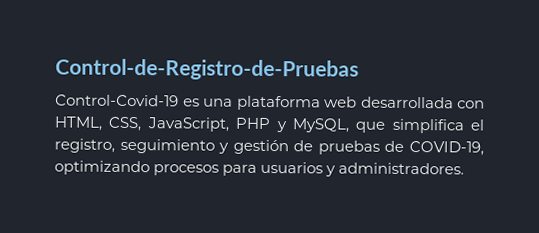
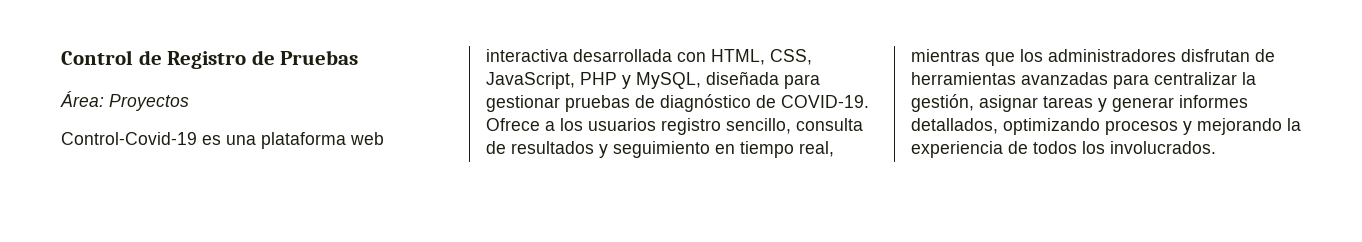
- Control-de-Registro-de-Pruebas
+ Control de Registro de Pruebas
+ Área: Proyectos
- Control-Covid-19 es una plataforma web desarrollada con HTML, CSS, JavaScript, PHP y MySQL, que simplifica el registro, seguimiento y gestión de pruebas de COVID-19, optimizando procesos para usuarios y administradores.
+ Control-Covid-19 es una plataforma web interactiva desarrollada con HTML, CSS, JavaScript, PHP y MySQL, diseñada para gestionar pruebas de diagnóstico de COVID-19. Ofrece a los usuarios registro sencillo, consulta de resultados y seguimiento en tiempo real, mientras que los administradores disfrutan de herramientas avanzadas para centralizar la gestión, asignar tareas y generar informes detallados, optimizando procesos y mejorando la experiencia de todos los involucrados.

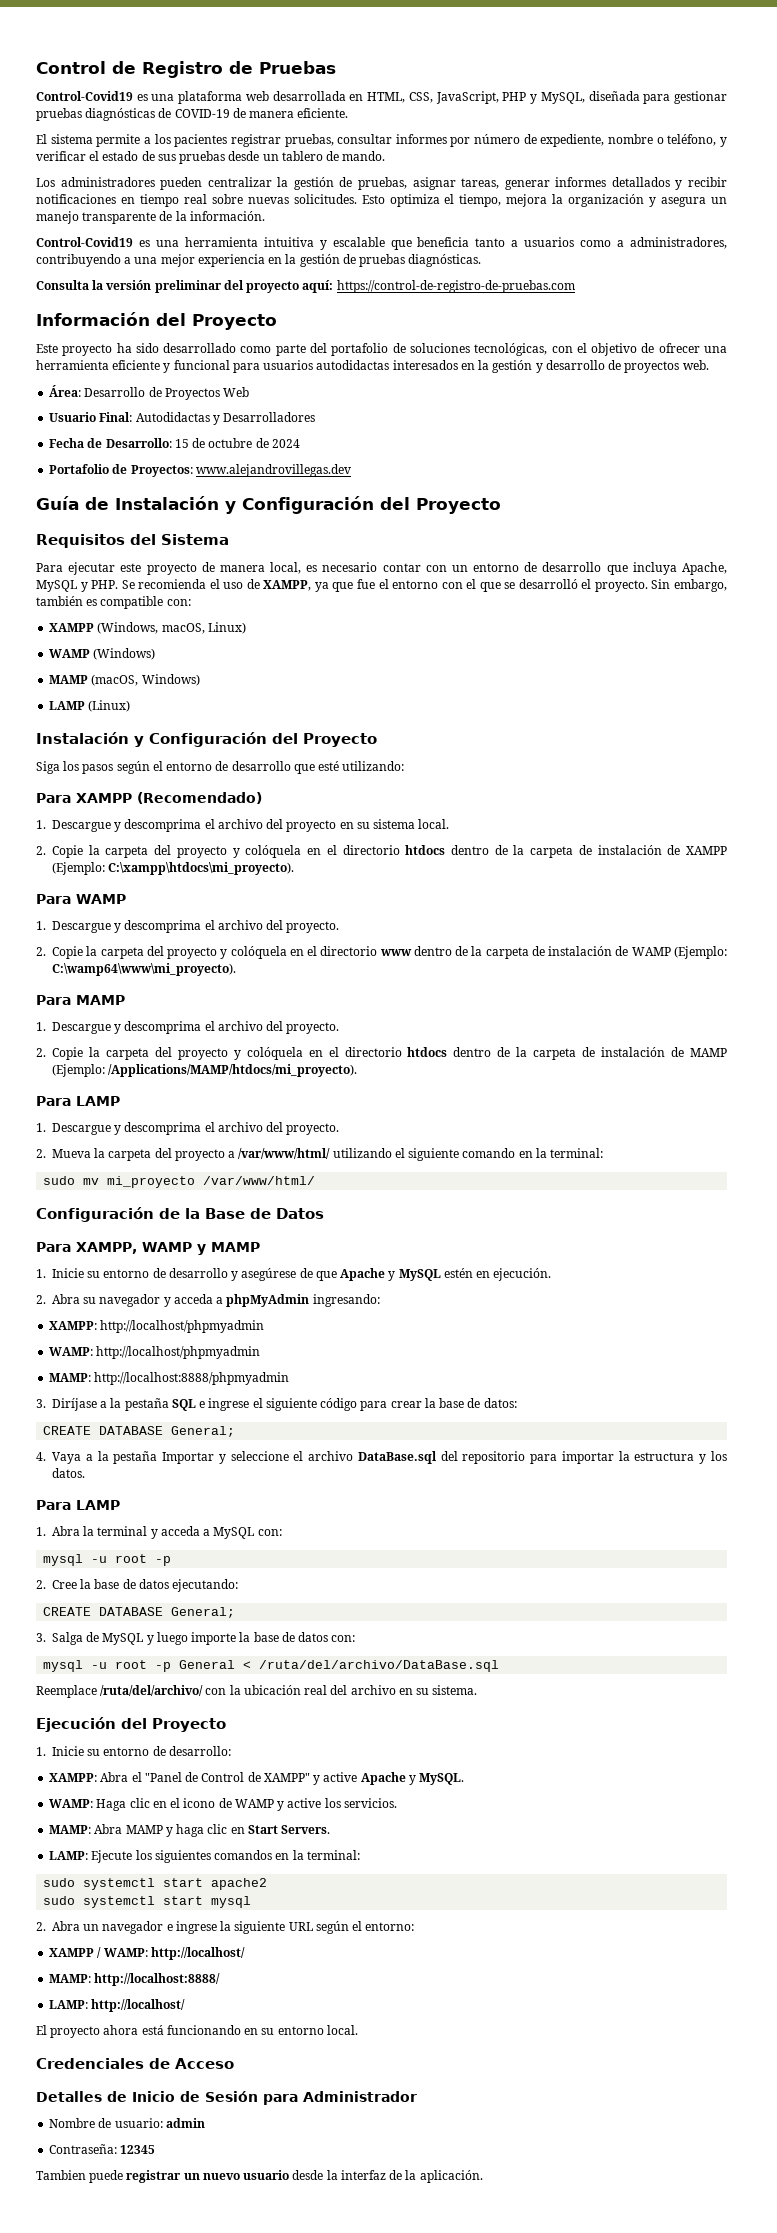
- Área: Proyectos
- Control-Covid-19 es una plataforma web interactiva desarrollada con HTML, CSS, JavaScript, PHP y MySQL, diseñada para gestionar pruebas de diagnóstico de COVID-19. Ofrece a los usuarios registro sencillo, consulta de resultados y seguimiento en tiempo real, mientras que los administradores disfrutan de herramientas avanzadas para centralizar la gestión, asignar tareas y generar informes detallados, optimizando procesos y mejorando la experiencia de todos los involucrados.
+ Control-Covid19 es una plataforma web desarrollada en HTML, CSS, JavaScript, PHP y MySQL, diseñada para gestionar pruebas diagnósticas de COVID-19 de manera eficiente.
+ El sistema permite a los pacientes registrar pruebas, consultar informes por número de expediente, nombre o teléfono, y verificar el estado de sus pruebas desde un tablero de mando.
+ Los administradores pueden centralizar la gestión de pruebas, asignar tareas, generar informes detallados y recibir notificaciones en tiempo real sobre nuevas solicitudes. Esto optimiza el tiempo, mejora la organización y asegura un manejo transparente de la información.
+ Control-Covid19 es una herramienta intuitiva y escalable que beneficia tanto a usuarios como a administradores, contribuyendo a una mejor experiencia en la gestión de pruebas diagnósticas.
+ Consulta la versión preliminar del proyecto aquí: https://control-de-registro-de-pruebas.com
+ Información del Proyecto
+ Este proyecto ha sido desarrollado como parte del portafolio de soluciones tecnológicas, con el objetivo de ofrecer una herramienta eficiente y funcional para usuarios autodidactas interesados en la gestión y desarrollo de proyectos web.
+ Área: Desarrollo de Proyectos Web
+ Usuario Final: Autodidactas y Desarrolladores
+ Fecha de Desarrollo: 15 de octubre de 2024
+ Portafolio de Proyectos: www.alejandrovillegas.dev
+ Guía de Instalación y Configuración del Proyecto
+ Requisitos del Sistema
+ Para ejecutar este proyecto de manera local, es necesario contar con un entorno de desarrollo que incluya Apache, MySQL y PHP. Se recomienda el uso de XAMPP, ya que fue el entorno con el que se desarrolló el proyecto. Sin embargo, también es compatible con:
+ XAMPP (Windows, macOS, Linux)
+ WAMP (Windows)
+ MAMP (macOS, Windows)
+ LAMP (Linux)
+ Instalación y Configuración del Proyecto
+ Siga los pasos según el entorno de desarrollo que esté utilizando:
+ Para XAMPP (Recomendado)
+ 1. Descargue y descomprima el archivo del proyecto en su sistema local.
+ 2. Copie la carpeta del proyecto y colóquela en el directorio htdocs dentro de la carpeta de instalación de XAMPP (Ejemplo: C:\xampp\htdocs\mi_proyecto).
+ Para WAMP
+ 1. Descargue y descomprima el archivo del proyecto.
+ 2. Copie la carpeta del proyecto y colóquela en el directorio www dentro de la carpeta de instalación de WAMP (Ejemplo: C:\wamp64\www\mi_proyecto).
+ Para MAMP
+ 1. Descargue y descomprima el archivo del proyecto.
+ 2. Copie la carpeta del proyecto y colóquela en el directorio htdocs dentro de la carpeta de instalación de MAMP (Ejemplo: /Applications/MAMP/htdocs/mi_proyecto).
+ Para LAMP
+ 1. Descargue y descomprima el archivo del proyecto.
+ 2. Mueva la carpeta del proyecto a /var/www/html/ utilizando el siguiente comando en la terminal:
+ sudo mv mi_proyecto /var/www/html/
+ Configuración de la Base de Datos
+ Para XAMPP, WAMP y MAMP
+ 1. Inicie su entorno de desarrollo y asegúrese de que Apache y MySQL estén en ejecución.
+ 2. Abra su navegador y acceda a phpMyAdmin ingresando:
+ XAMPP: http://localhost/phpmyadmin
+ WAMP: http://localhost/phpmyadmin
+ MAMP: http://localhost:8888/phpmyadmin
+ 3. Diríjase a la pestaña SQL e ingrese el siguiente código para crear la base de datos:
+ CREATE DATABASE General;
+ 4. Vaya a la pestaña Importar y seleccione el archivo DataBase.sql del repositorio para importar la estructura y los datos.
+ Para LAMP
+ 1. Abra la terminal y acceda a MySQL con:
+ mysql -u root -p
+ 2. Cree la base de datos ejecutando:
+ CREATE DATABASE General;
+ 3. Salga de MySQL y luego importe la base de datos con:
+ mysql -u root -p General < /ruta/del/archivo/DataBase.sql
+ Reemplace /ruta/del/archivo/ con la ubicación real del archivo en su sistema.
+ Ejecución del Proyecto
+ 1. Inicie su entorno de desarrollo:
+ XAMPP: Abra el "Panel de Control de XAMPP" y active Apache y MySQL.
+ WAMP: Haga clic en el icono de WAMP y active los servicios.
+ MAMP: Abra MAMP y haga clic en Start Servers.
+ LAMP: Ejecute los siguientes comandos en la terminal:
+ sudo systemctl start apache2
+ sudo systemctl start mysql
+ 2. Abra un navegador e ingrese la siguiente URL según el entorno:
+ XAMPP / WAMP: http://localhost/
+ MAMP: http://localhost:8888/
+ LAMP: http://localhost/
+ El proyecto ahora está funcionando en su entorno local.
+ Credenciales de Acceso
+ Detalles de Inicio de Sesión para Administrador
+ Nombre de usuario: admin
+ Contraseña: 12345
+ Tambien puede registrar un nuevo usuario desde la interfaz de la aplicación.

